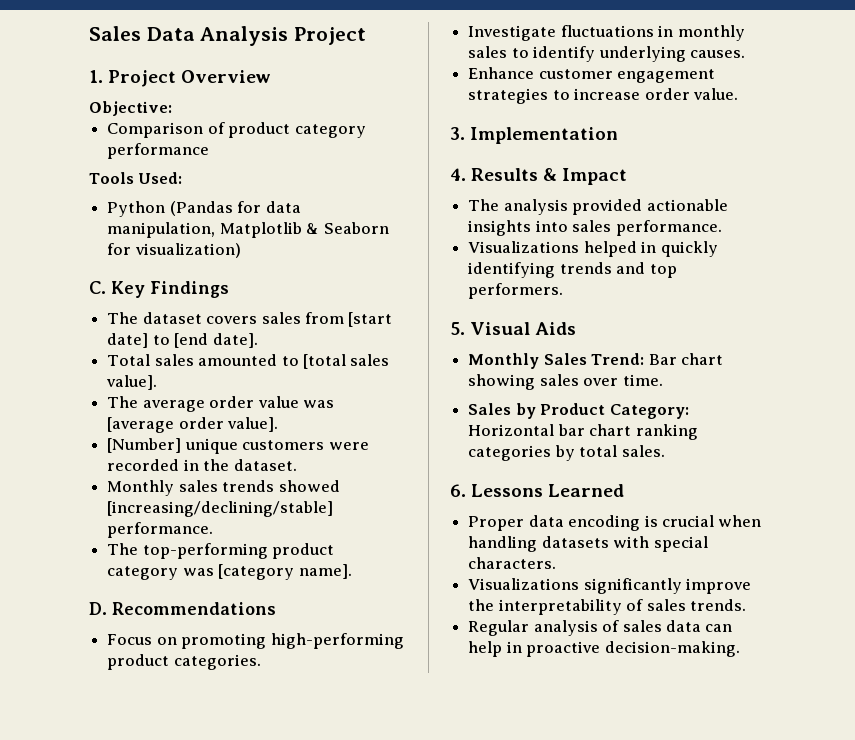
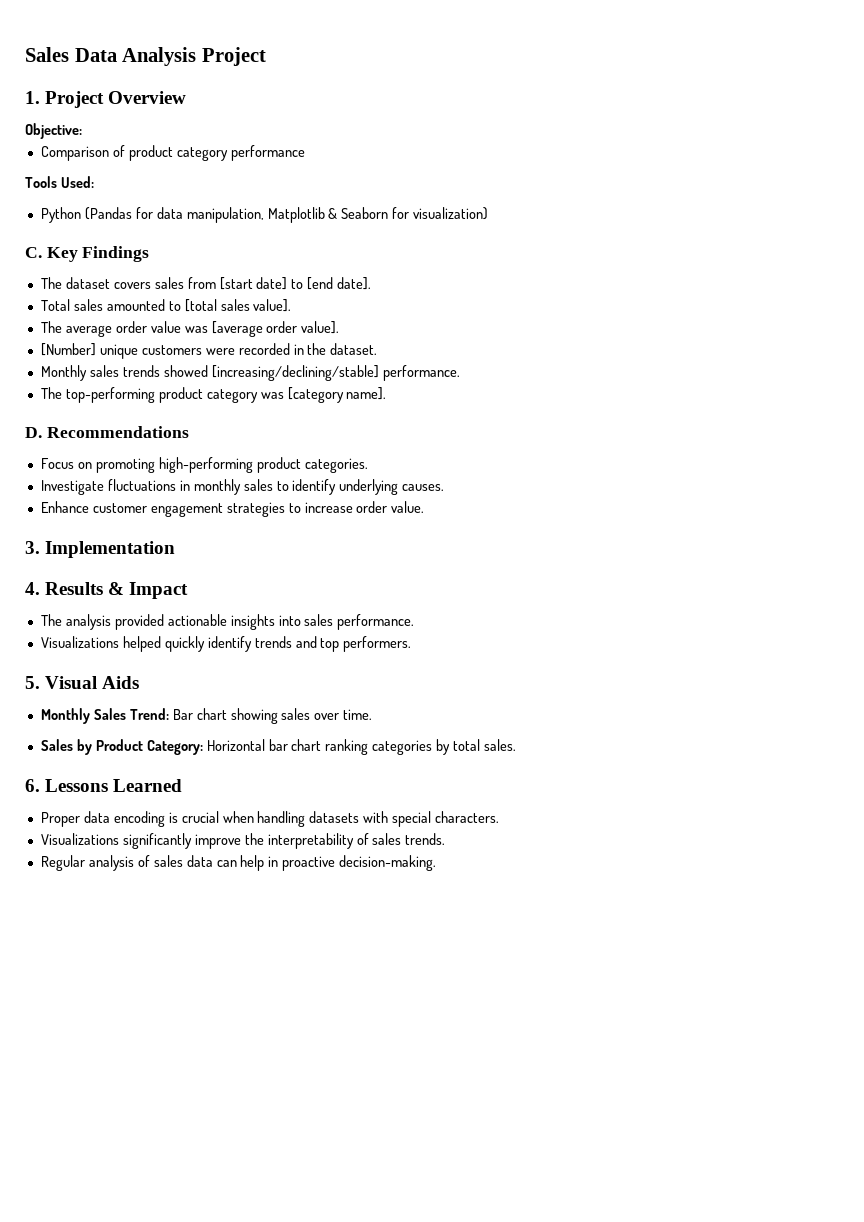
- Visualizations helped in quickly identifying trends and top performers.
+ Visualizations helped quickly identify trends and top performers.

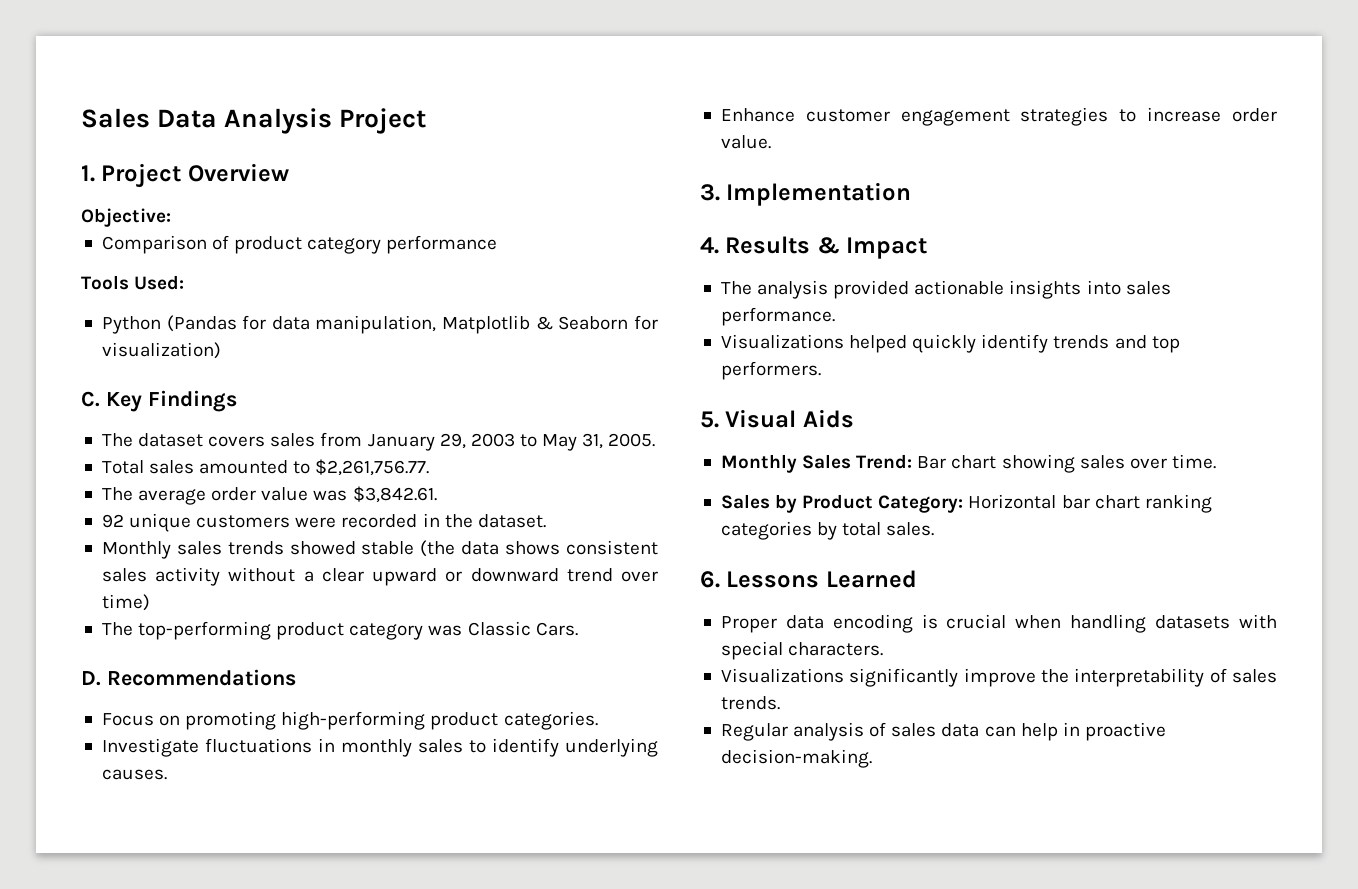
- The dataset covers sales from [start date] to [end date].
+ The dataset covers sales from January 29, 2003 to May 31, 2005.
- Total sales amounted to [total sales value].
+ Total sales amounted to $2,261,756.77.
- The average order value was [average order value].
- [Number] unique customers were recorded in the dataset.
+ The average order value was $3,842.61.
+ 92 unique customers were recorded in the dataset.
- Monthly sales trends showed [increasing/declining/stable] performance.
+ Monthly sales trends showed stable (the data shows consistent sales activity without a clear upward or downward trend over time)
- The top-performing product category was [category name].
+ The top-performing product category was Classic Cars.

